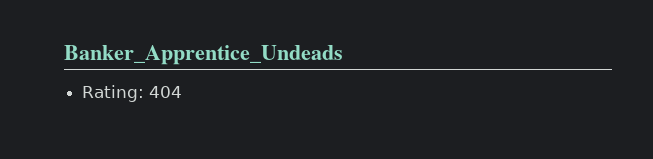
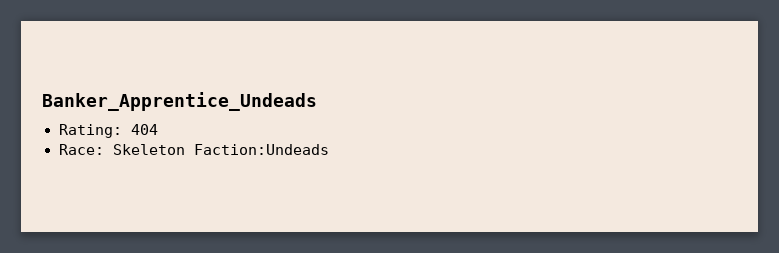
+ Race: Skeleton Faction:Undeads

